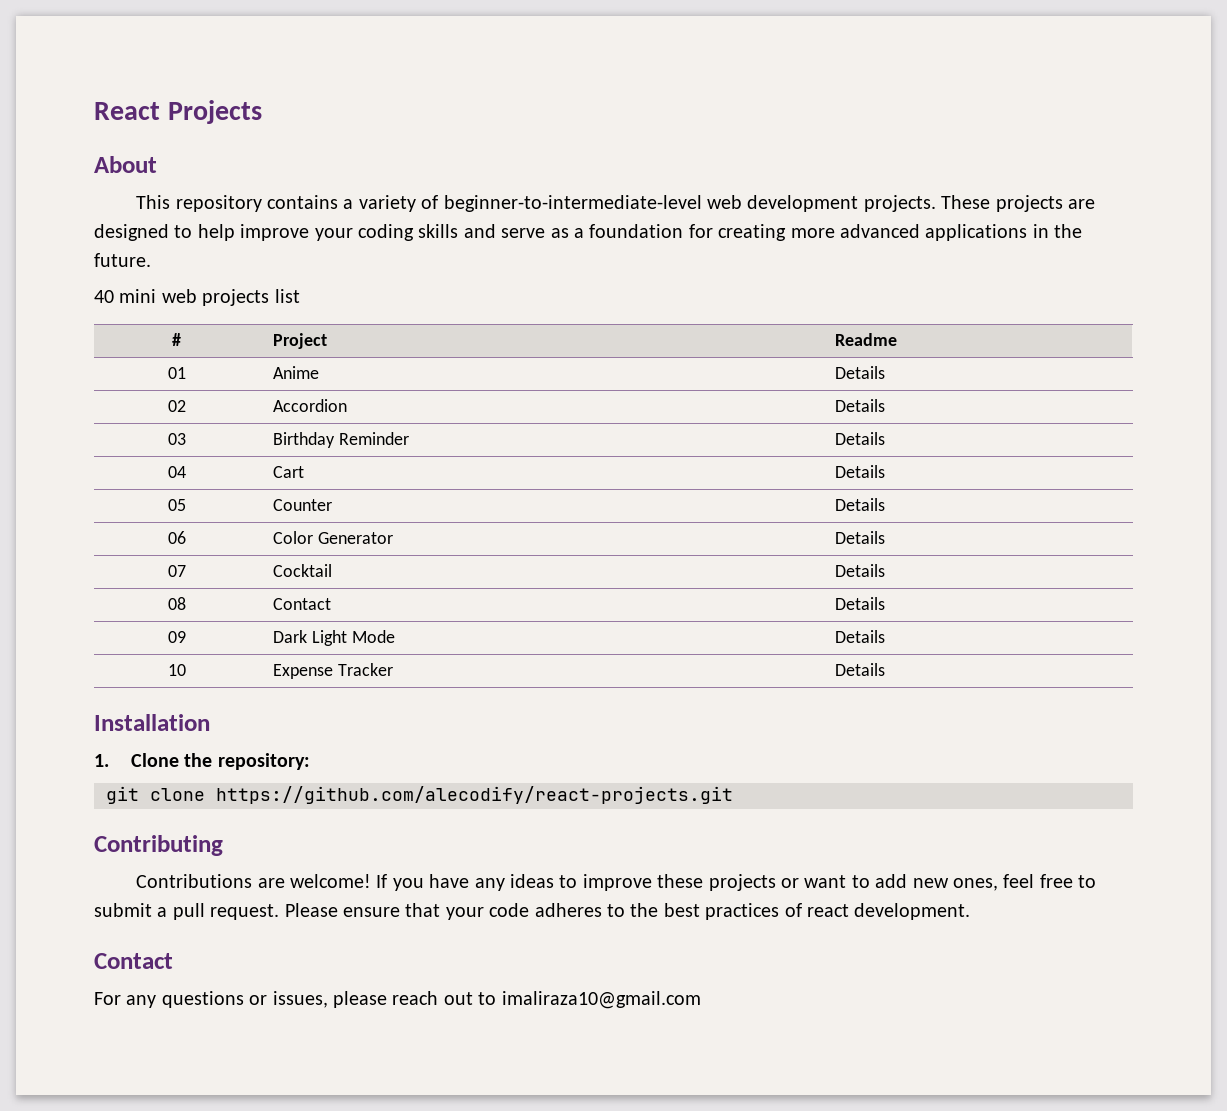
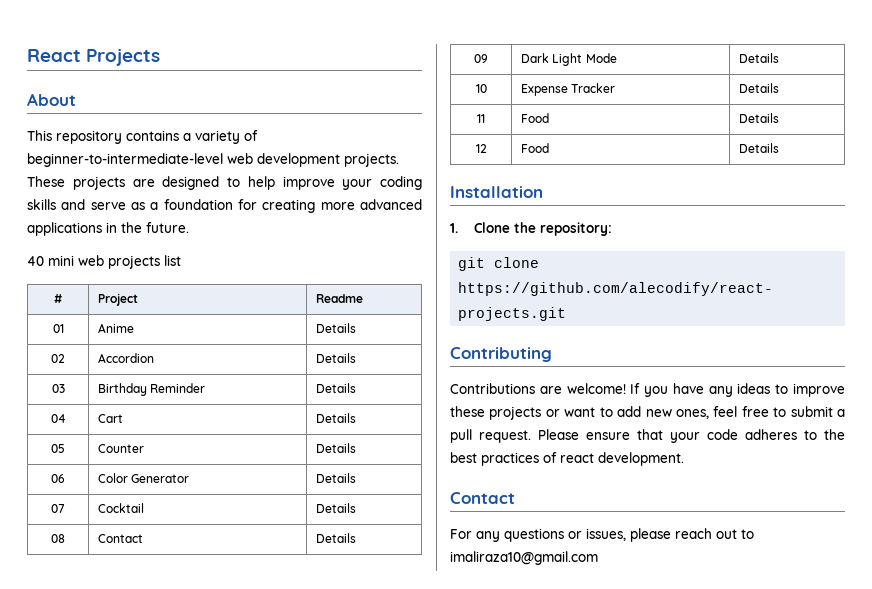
+ 11 | Food | Details
+ 12 | Food | Details

